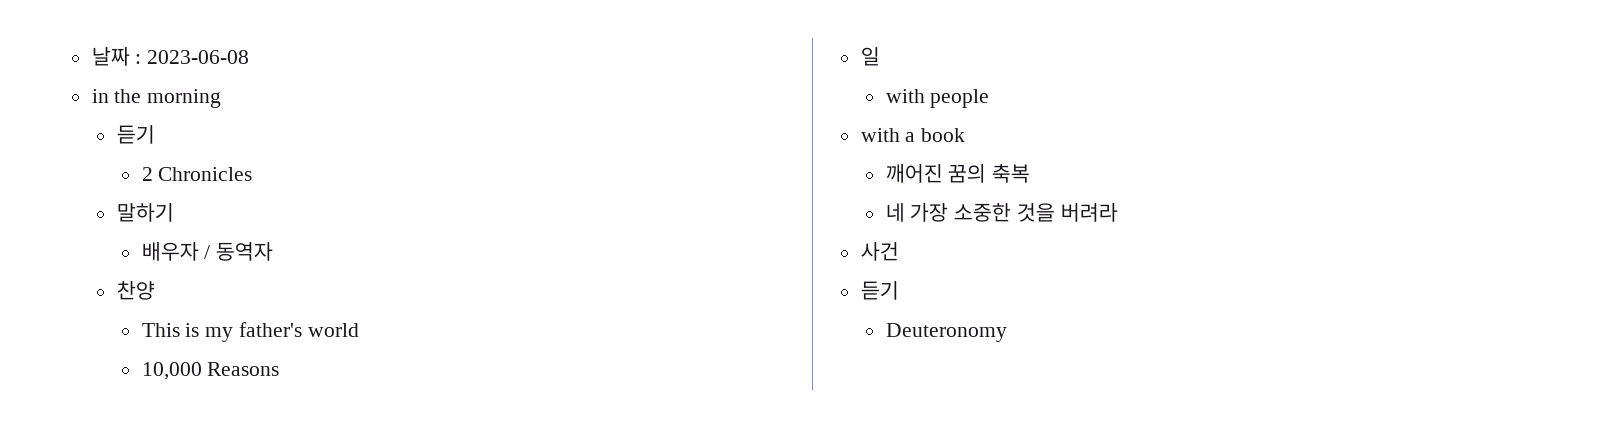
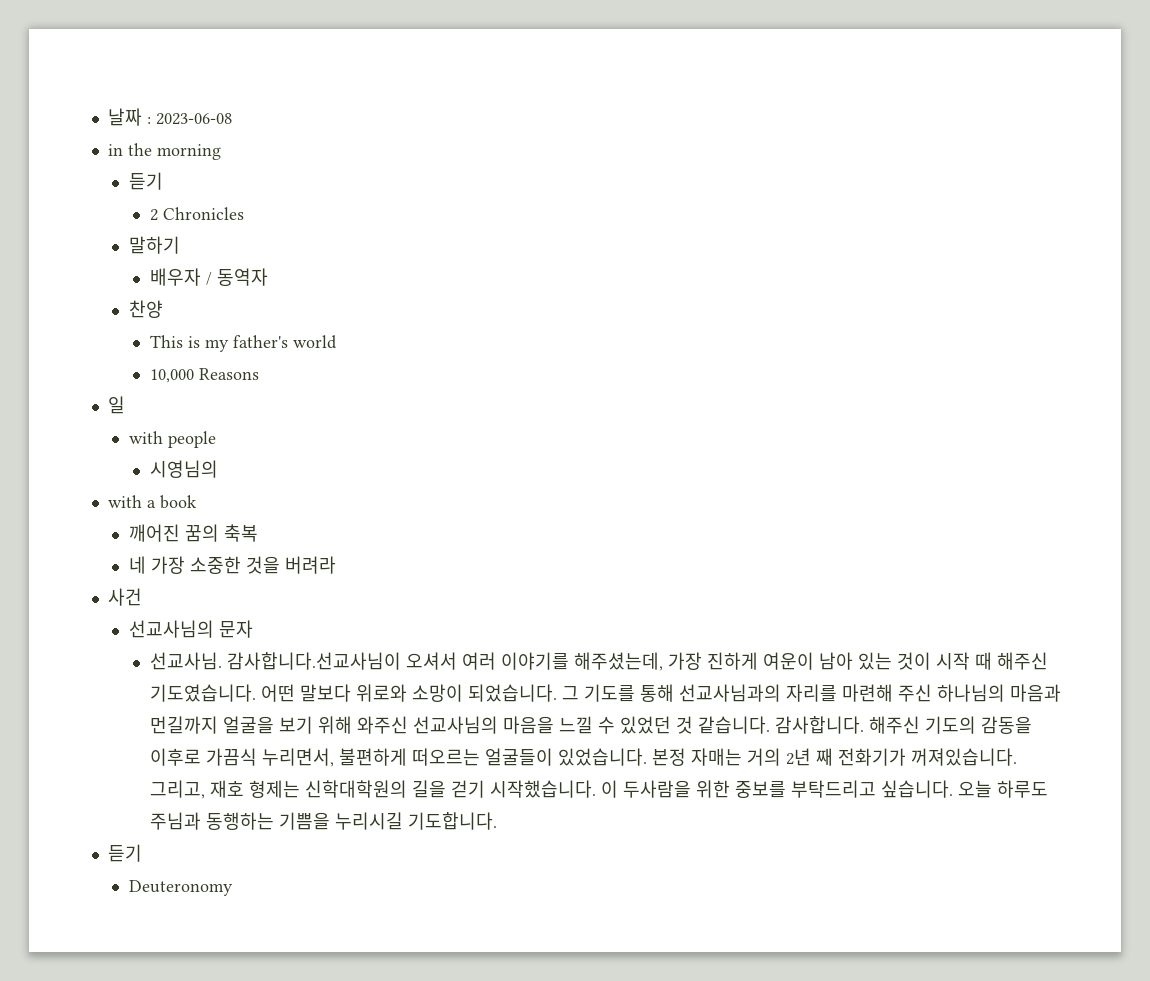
+ 시영님의
+ 선교사님의 문자
+ 선교사님. 감사합니다.선교사님이 오셔서 여러 이야기를 해주셨는데, 가장 진하게 여운이 남아 있는 것이 시작 때 해주신 기도였습니다. 어떤 말보다 위로와 소망이 되었습니다. 그 기도를 통해 선교사님과의 자리를 마련해 주신 하나님의 마음과 먼길까지 얼굴을 보기 위해 와주신 선교사님의 마음을 느낄 수 있었던 것 같습니다. 감사합니다. 해주신 기도의 감동을 이후로 가끔식 누리면서, 불편하게 떠오르는 얼굴들이 있었습니다. 본정 자매는 거의 2년 째 전화기가 꺼져있습니다. 그리고, 재호 형제는 신학대학원의 길을 걷기 시작했습니다. 이 두사람을 위한 중보를 부탁드리고 싶습니다. 오늘 하루도 주님과 동행하는 기쁨을 누리시길 기도합니다.

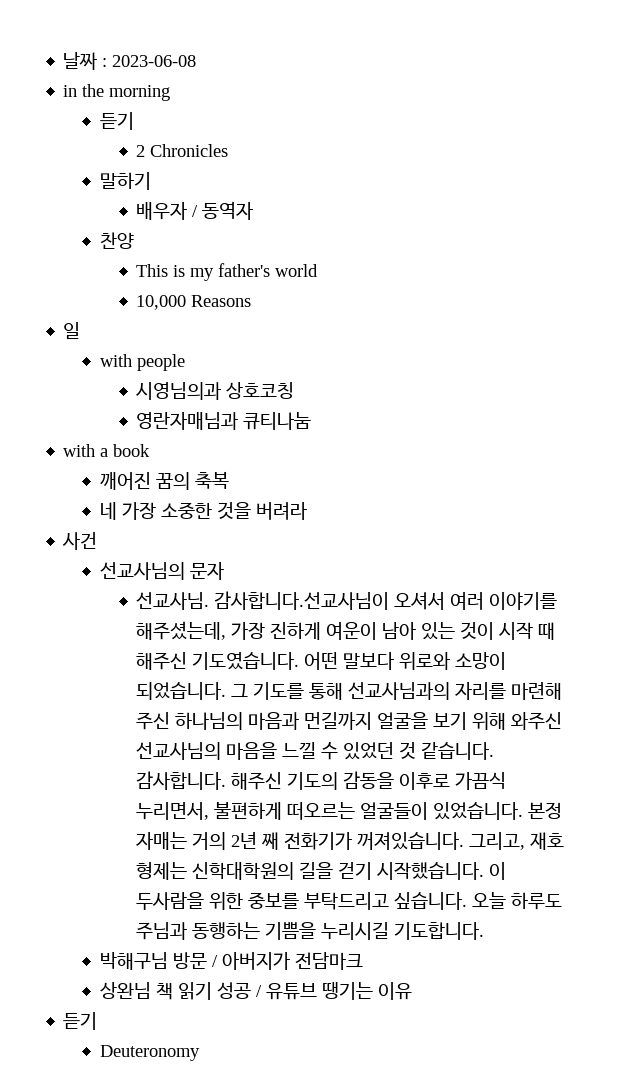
- 시영님의
+ 시영님의과 상호코칭
+ 영란자매님과 큐티나눔
+ 박해구님 방문 / 아버지가 전담마크
+ 상완님 책 읽기 성공 / 유튜브 땡기는 이유

